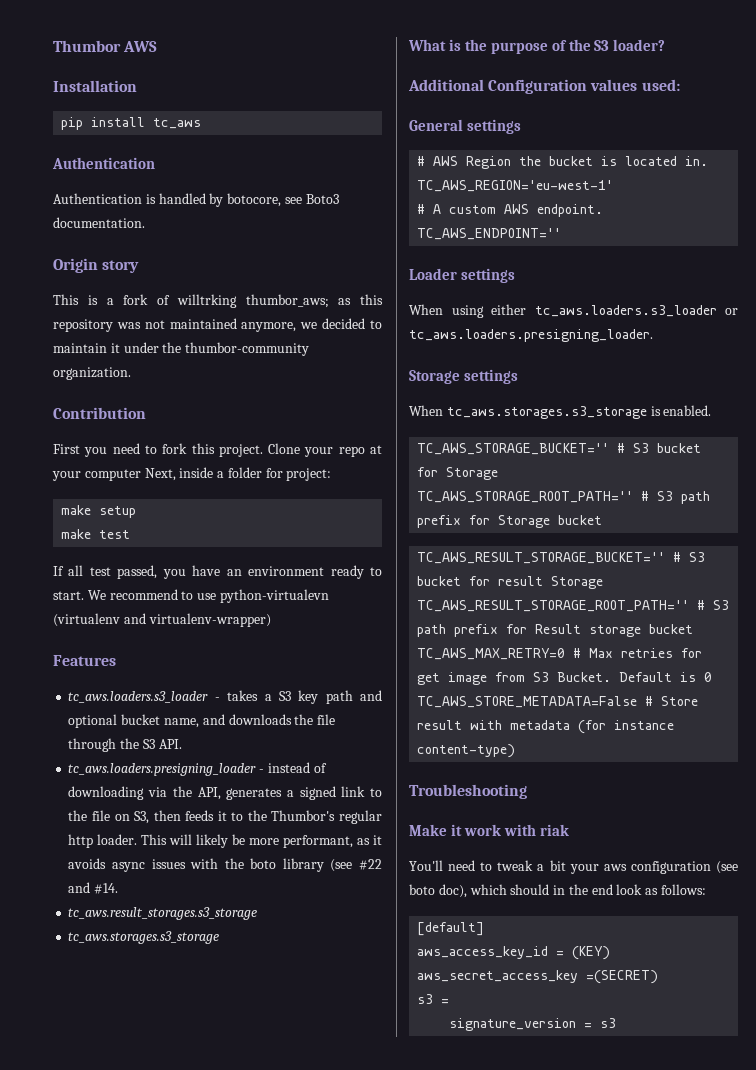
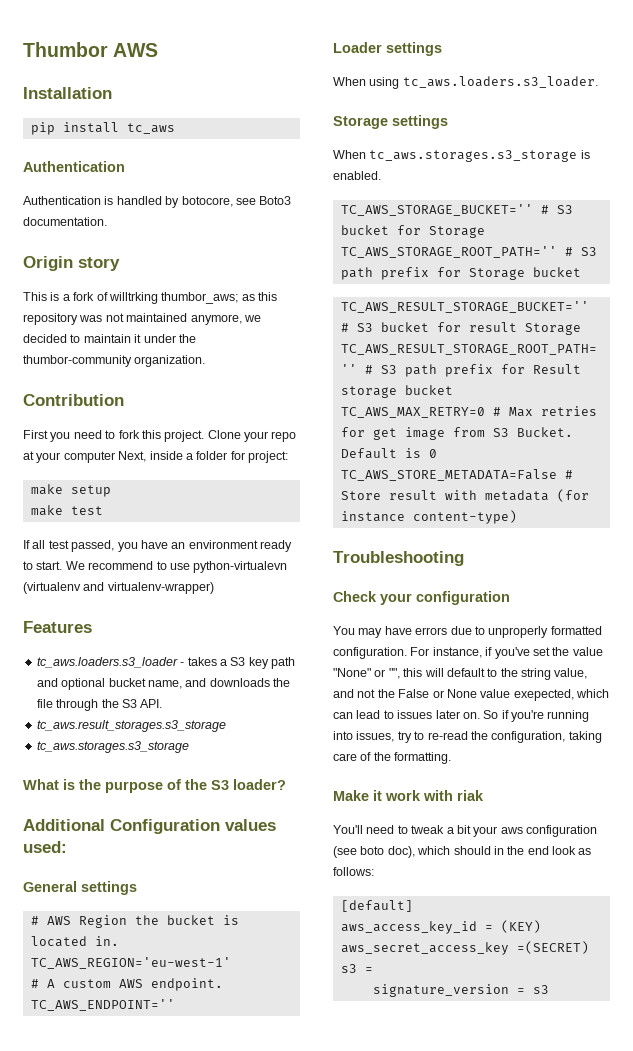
- tc_aws.loaders.presigning_loader - instead of downloading via the API, generates a signed link to the file on S3, then feeds it to the Thumbor's regular http loader. This will likely be more performant, as it avoids async issues with the boto library (see #22 and #14.
- When using either tc_aws.loaders.s3_loader or tc_aws.loaders.presigning_loader.
+ When using tc_aws.loaders.s3_loader.
+ Check your configuration
+ You may have errors due to unproperly formatted configuration. For instance, if you've set the value "None" or "", this will default to the string value, and not the False or None value exepected, which can lead to issues later on. So if you're running into issues, try to re-read the configuration, taking care of the formatting.

